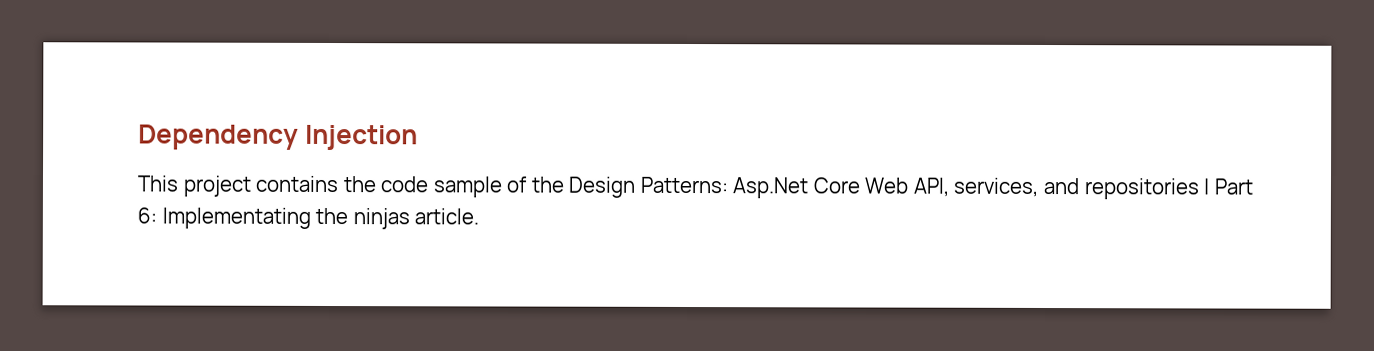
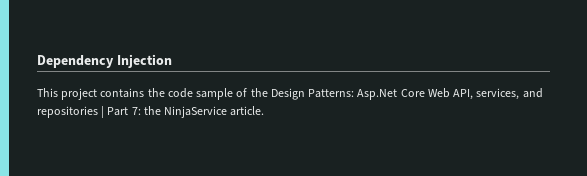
- This project contains the code sample of the Design Patterns: Asp.Net Core Web API, services, and repositories | Part 6: Implementating the ninjas article.
+ This project contains the code sample of the Design Patterns: Asp.Net Core Web API, services, and repositories | Part 7: the NinjaService article.

